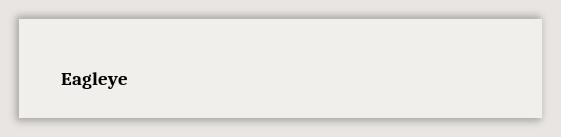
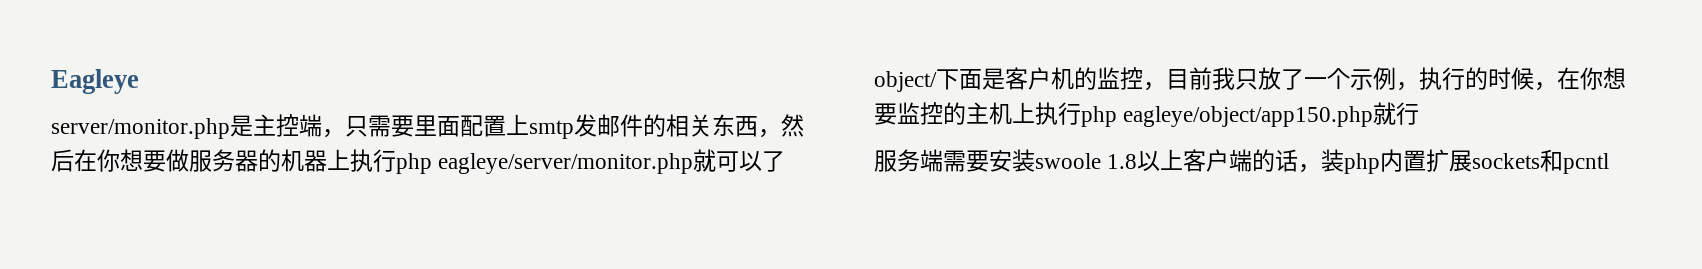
+ server/monitor.php是主控端，只需要里面配置上smtp发邮件的相关东西，然后在你想要做服务器的机器上执行php eagleye/server/monitor.php就可以了object/下面是客户机的监控，目前我只放了一个示例，执行的时候，在你想要监控的主机上执行php eagleye/object/app150.php就行
+ 服务端需要安装swoole 1.8以上客户端的话，装php内置扩展sockets和pcntl

